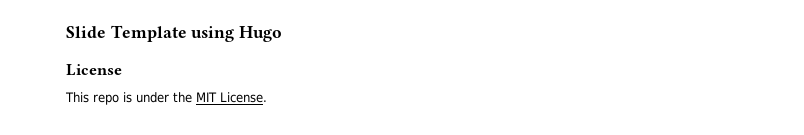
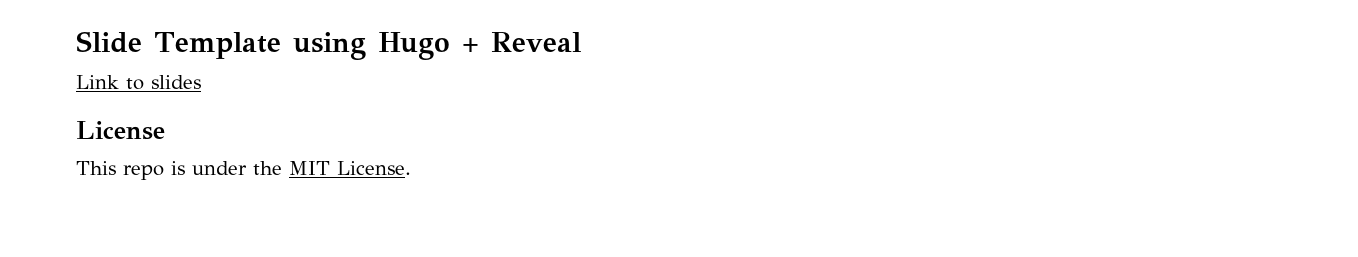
- Slide Template using Hugo
+ Slide Template using Hugo + Reveal
+ Link to slides

